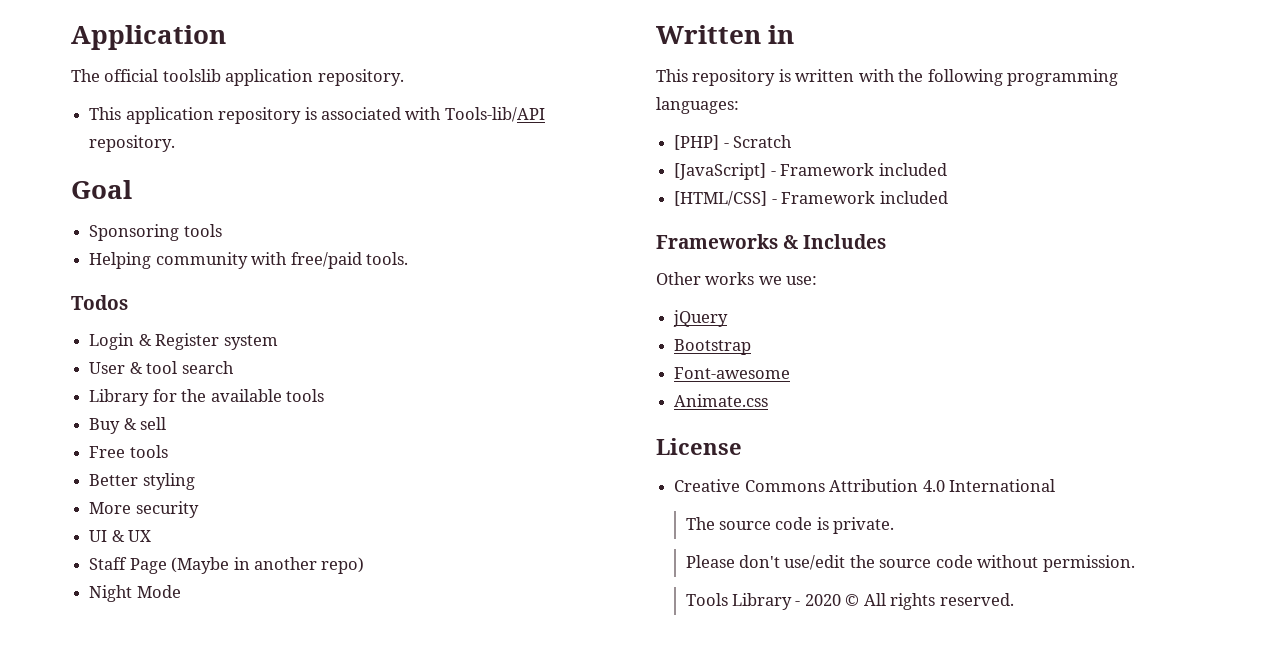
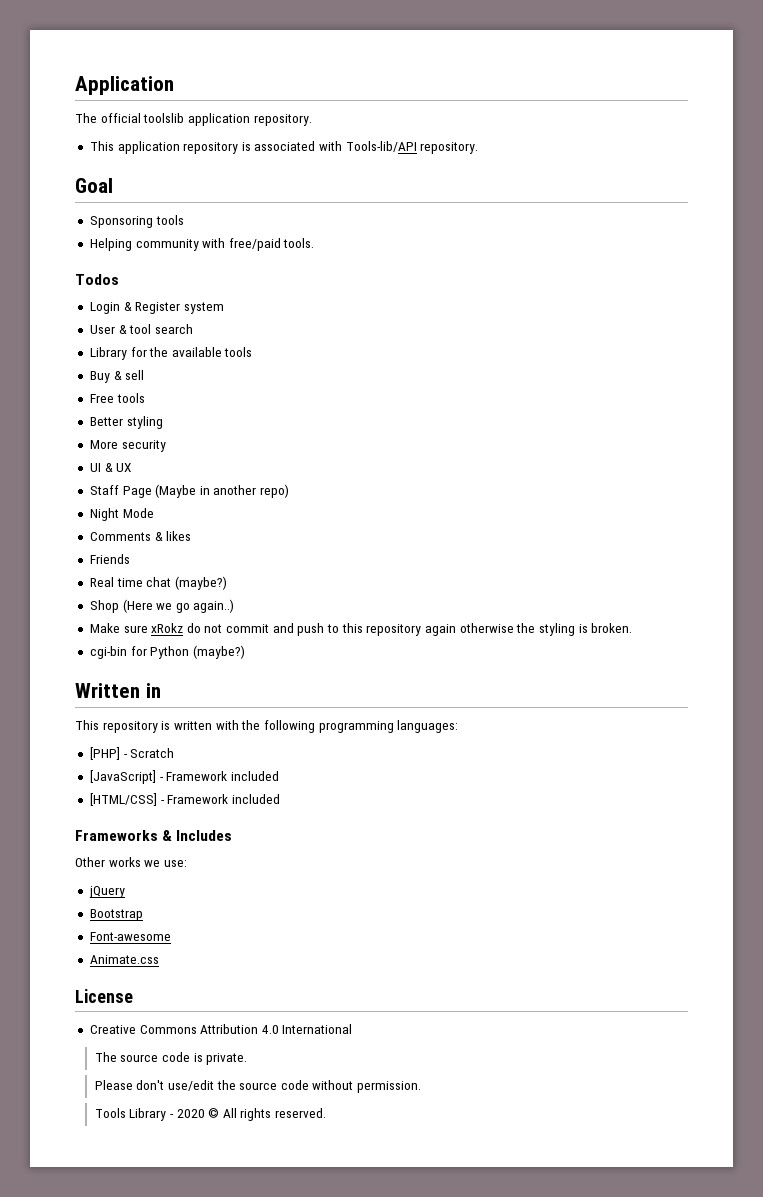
+ Comments & likes
+ Friends
+ Real time chat (maybe?)
+ Shop (Here we go again..)
+ Make sure xRokz do not commit and push to this repository again otherwise the styling is broken.
+ cgi-bin for Python (maybe?)

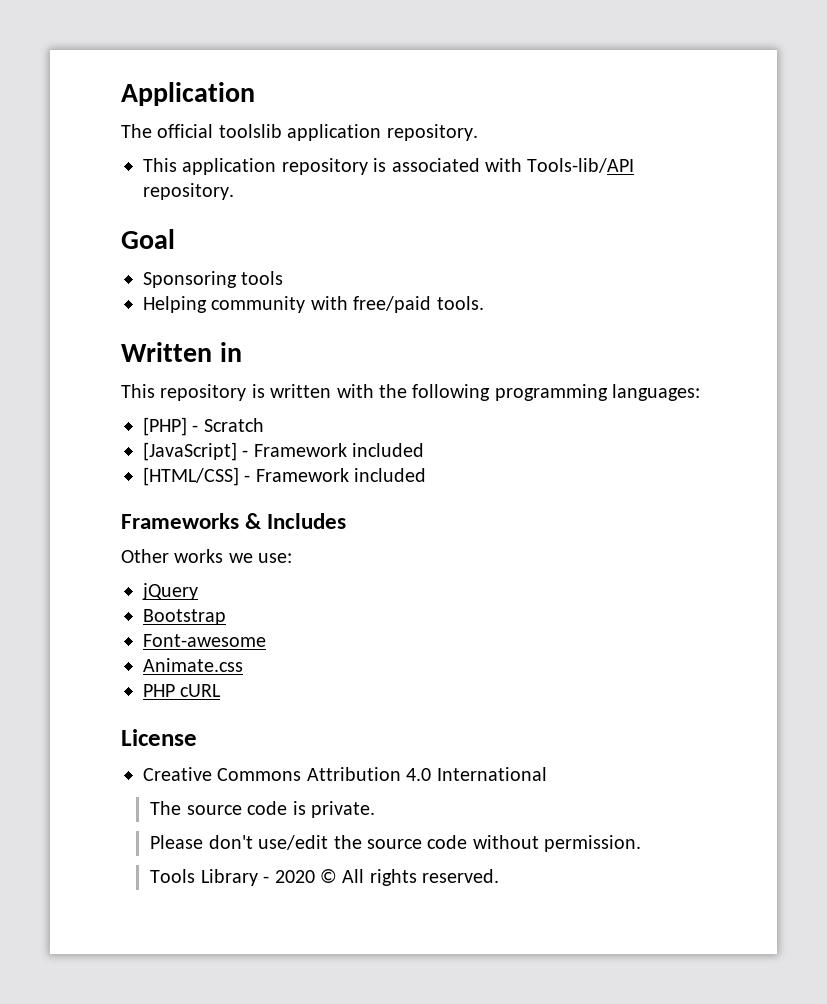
- Todos
- Login & Register system
- User & tool search
- Library for the available tools
- Buy & sell
- Free tools
- Better styling
- More security
- UI & UX
- Staff Page (Maybe in another repo)
- Night Mode
- Comments & likes
- Friends
- Real time chat (maybe?)
- Shop (Here we go again..)
- Make sure xRokz do not commit and push to this repository again otherwise the styling is broken.
- cgi-bin for Python (maybe?)
+ PHP cURL

